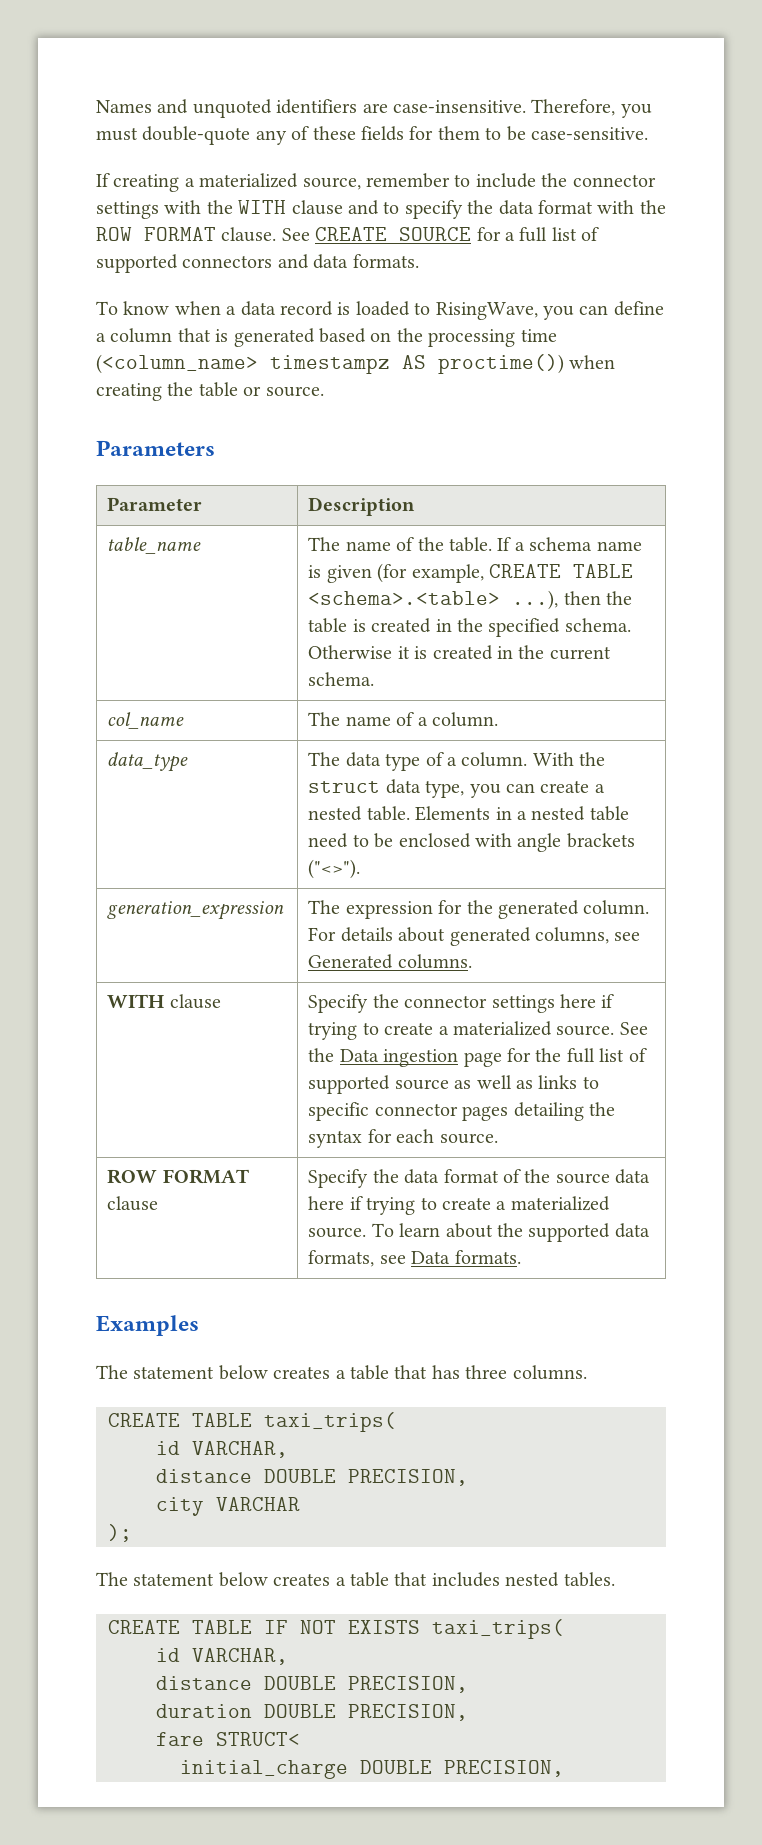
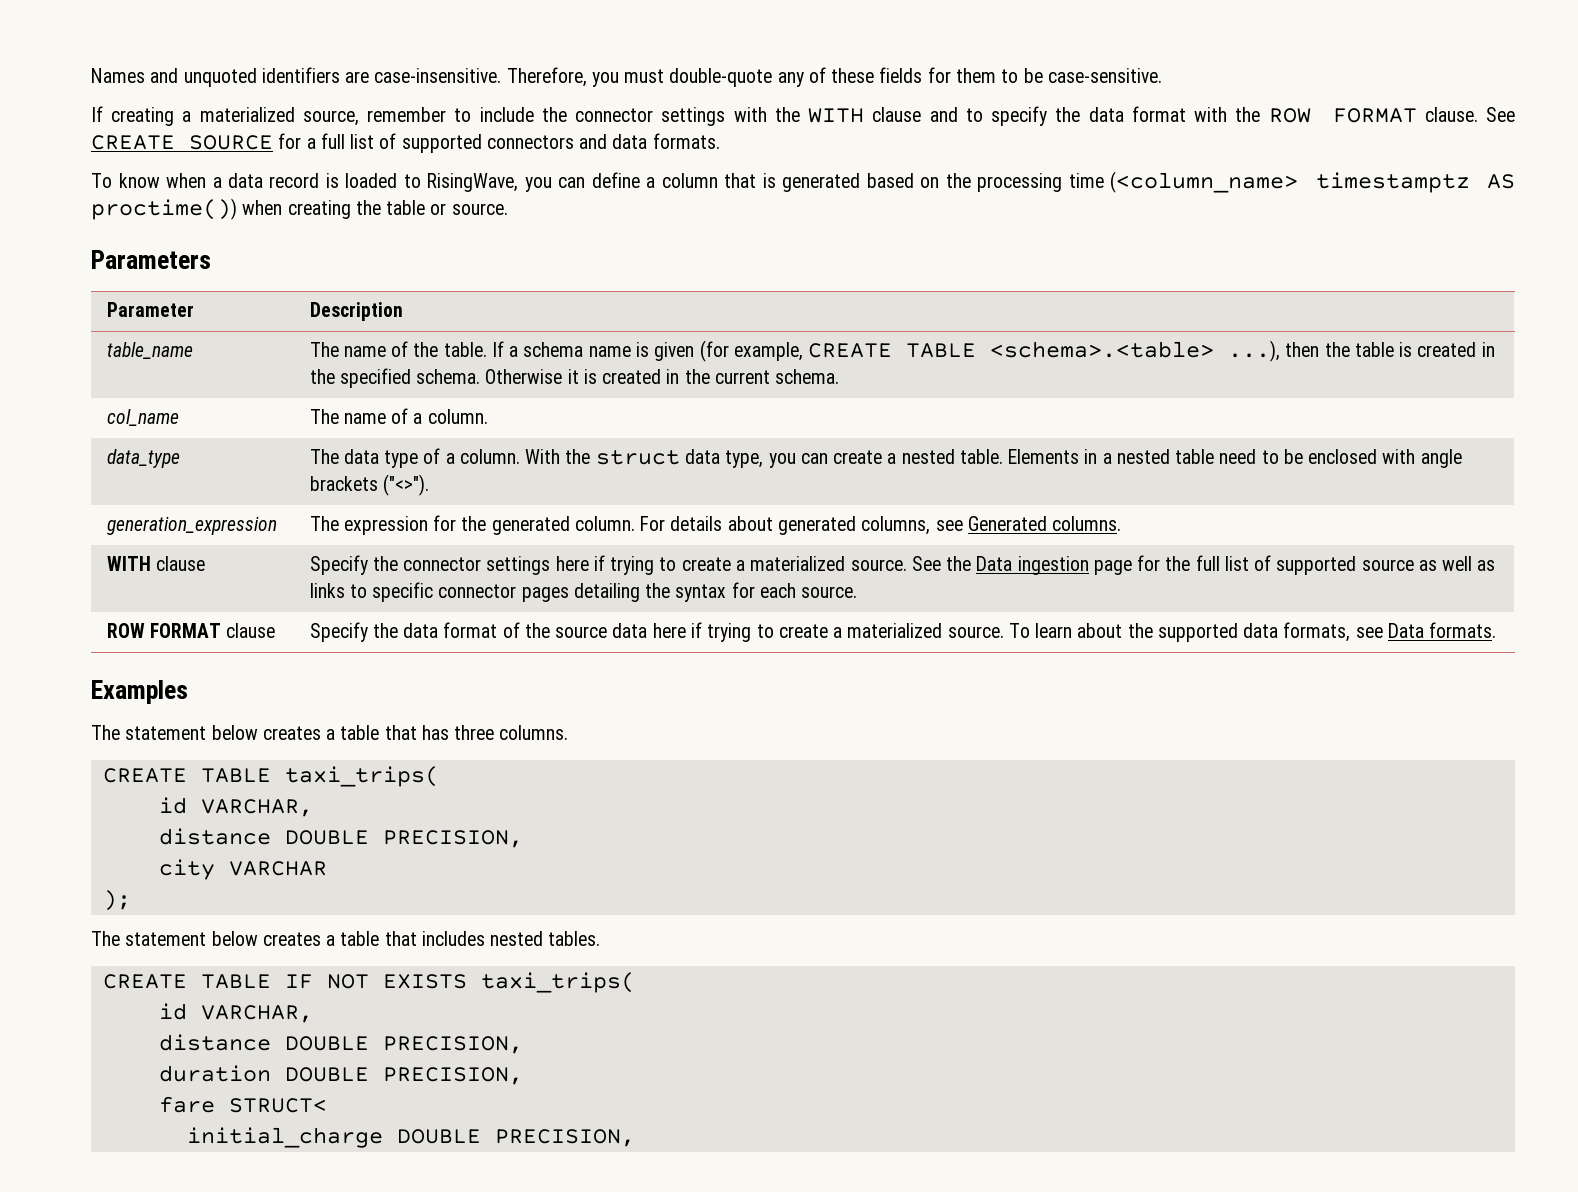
- To know when a data record is loaded to RisingWave, you can define a column that is generated based on the processing time (<column_name> timestampz AS proctime()) when creating the table or source.
+ To know when a data record is loaded to RisingWave, you can define a column that is generated based on the processing time (<column_name> timestamptz AS proctime()) when creating the table or source.

